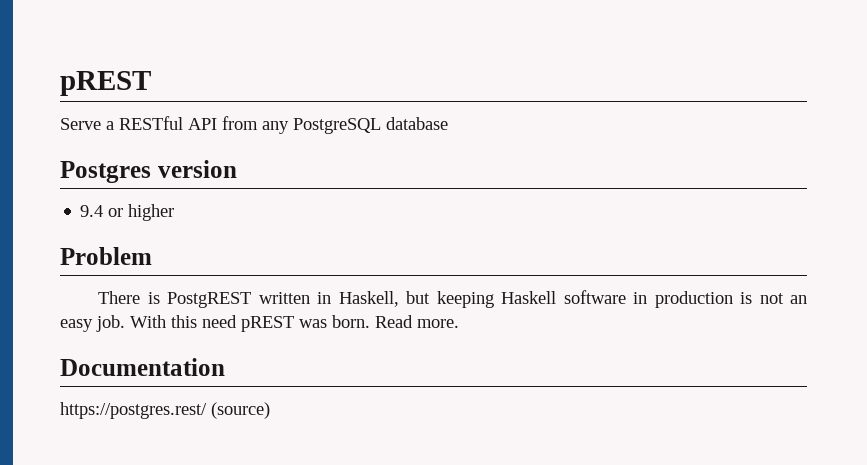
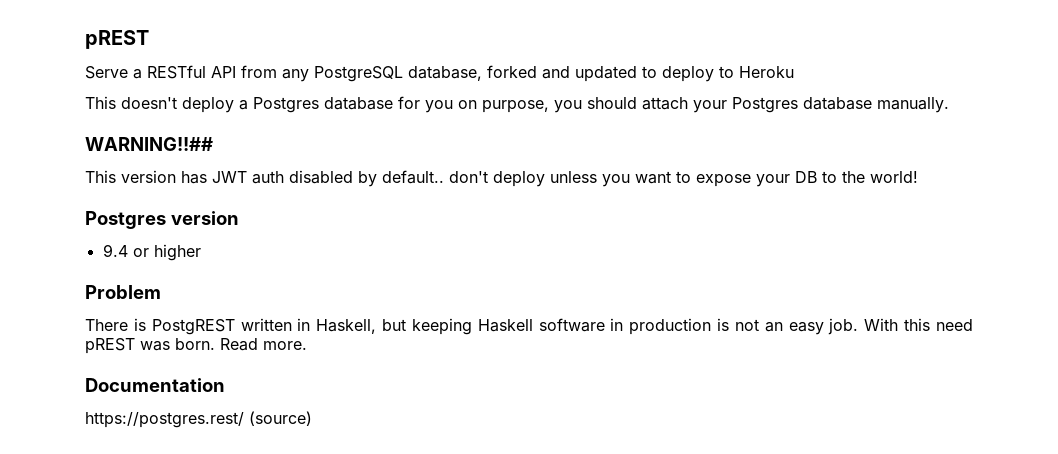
- Serve a RESTful API from any PostgreSQL database
+ Serve a RESTful API from any PostgreSQL database, forked and updated to deploy to Heroku
+ This doesn't deploy a Postgres database for you on purpose, you should attach your Postgres database manually.
+ WARNING!!##
+ This version has JWT auth disabled by default.. don't deploy unless you want to expose your DB to the world!

